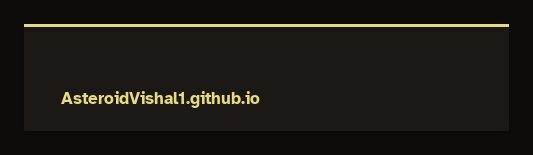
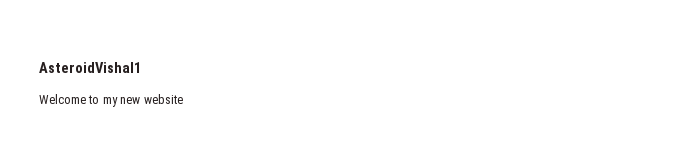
- AsteroidVishal1.github.io
+ AsteroidVishal1
+ Welcome to my new website

